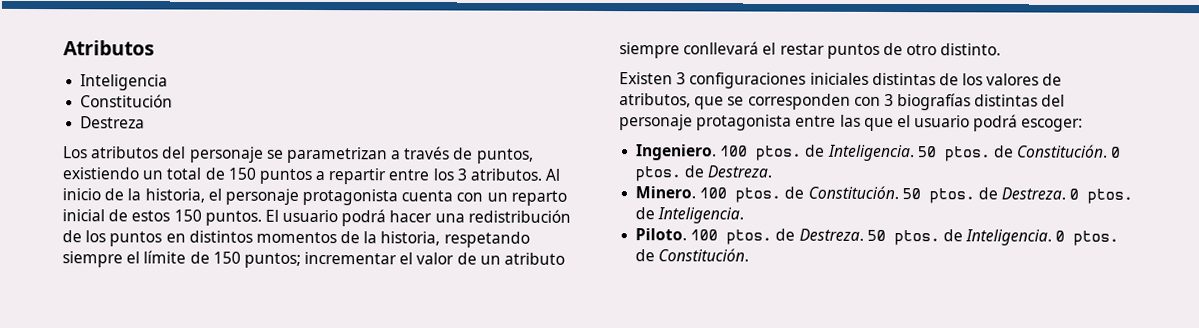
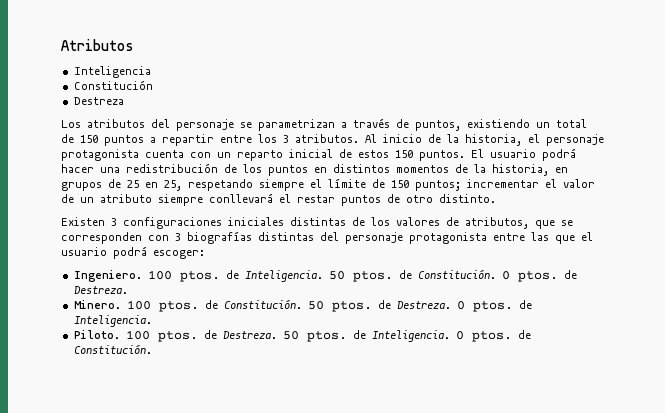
- El usuario podrá hacer una redistribución de los puntos en distintos momentos de la historia, respetando siempre el límite de 150 puntos; incrementar el valor de un atributo siempre conllevará el restar puntos de otro distinto.
+ El usuario podrá hacer una redistribución de los puntos en distintos momentos de la historia, en grupos de 25 en 25, respetando siempre el límite de 150 puntos; incrementar el valor de un atributo siempre conllevará el restar puntos de otro distinto.

